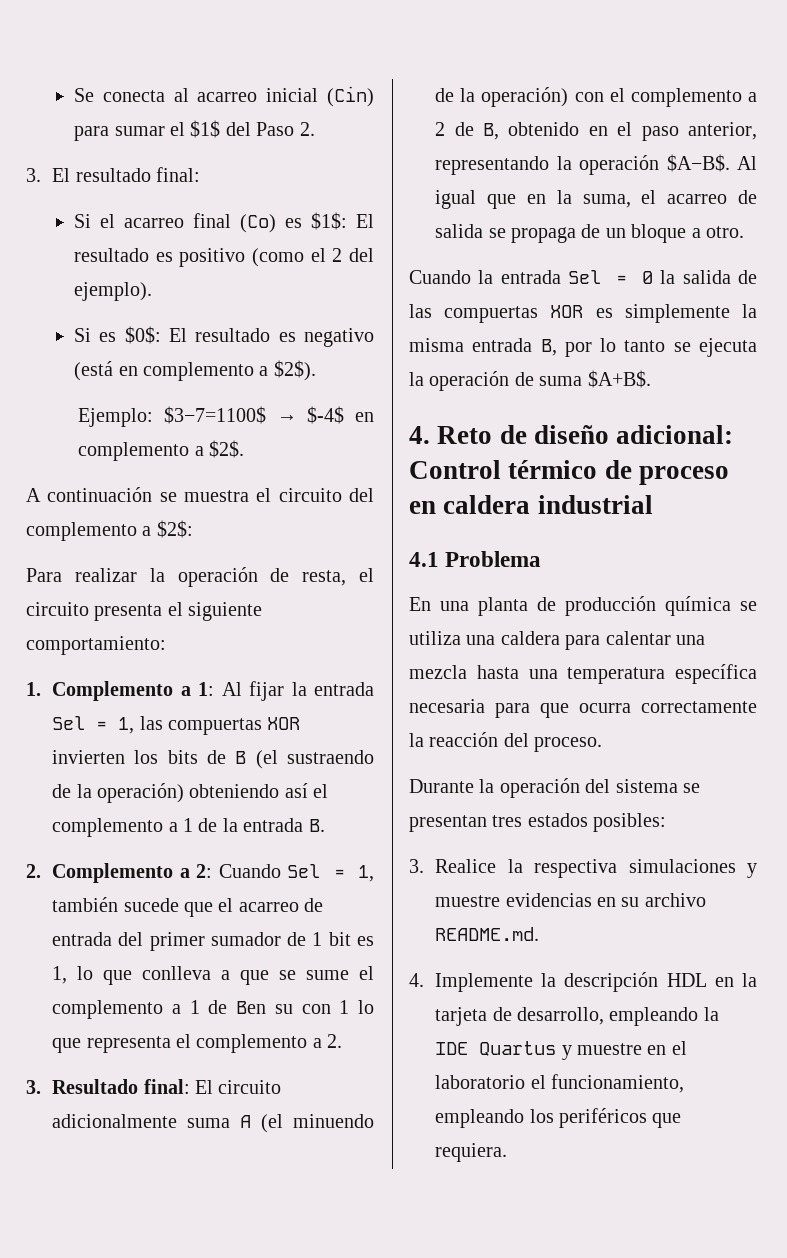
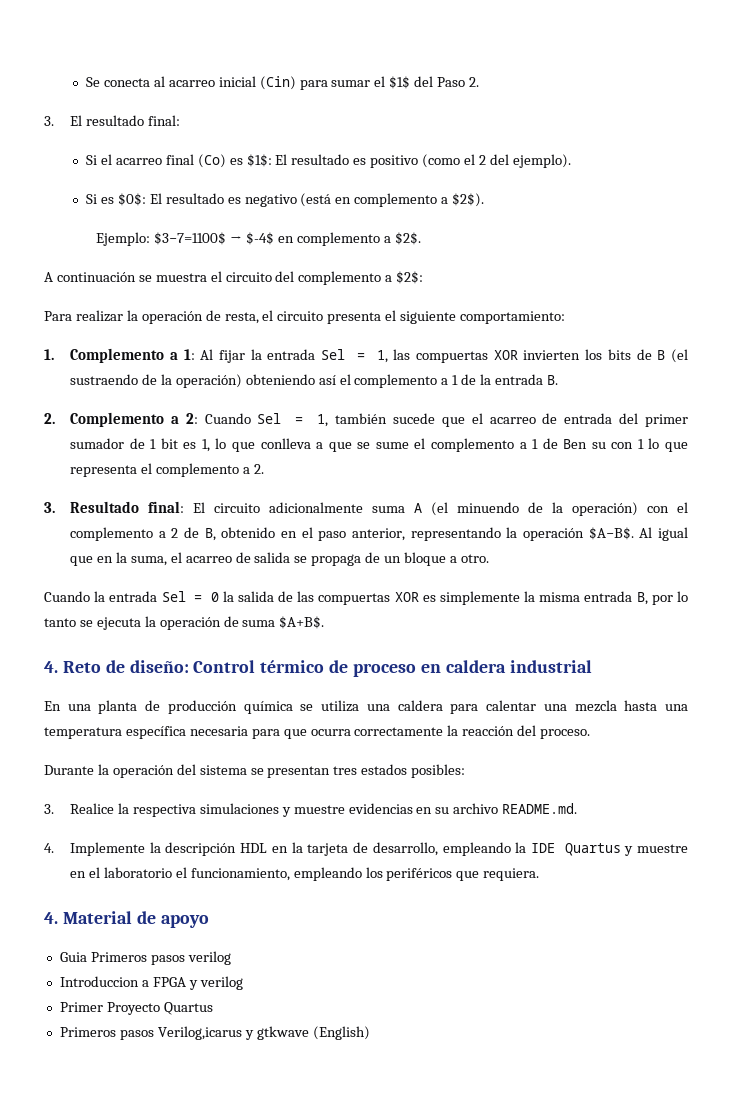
- 4. Reto de diseño adicional: Control térmico de proceso en caldera industrial
+ 4. Reto de diseño: Control térmico de proceso en caldera industrial
- 4.1 Problema
+ 4. Material de apoyo
+ Guia Primeros pasos verilog
+ Introduccion a FPGA y verilog
+ Primer Proyecto Quartus
+ Primeros pasos Verilog,icarus y gtkwave (English)

